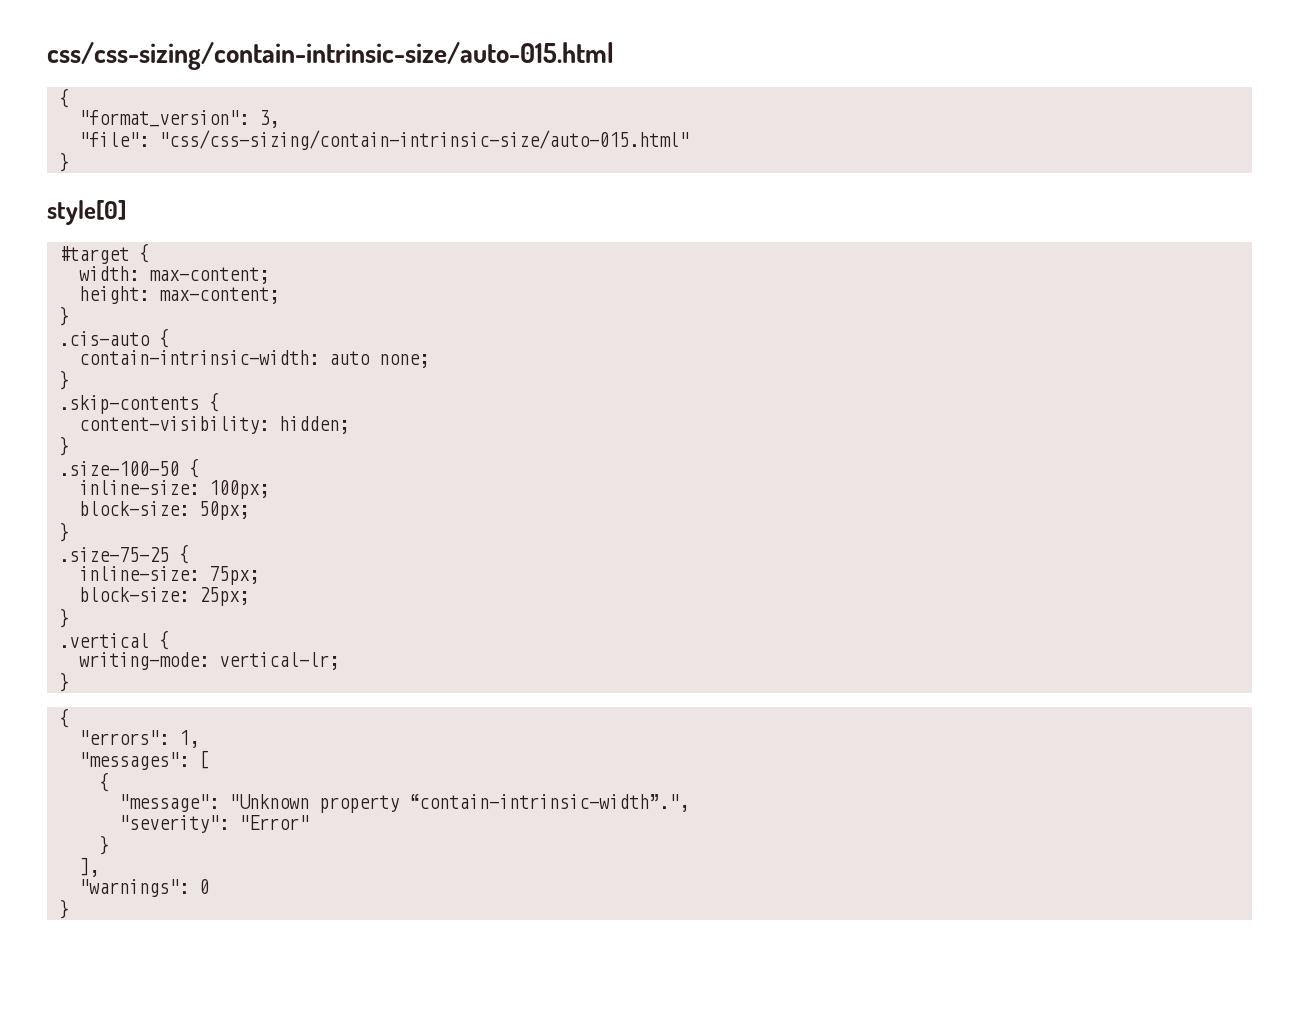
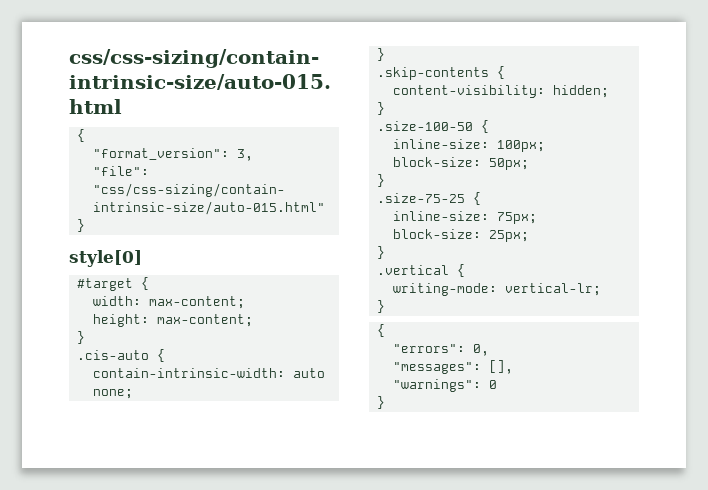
- "errors": 1,
+ "errors": 0,
- "messages": [
- {
- "message": "Unknown property “contain-intrinsic-width”.",
- "severity": "Error"
- }
- ],
+ "messages": [],

